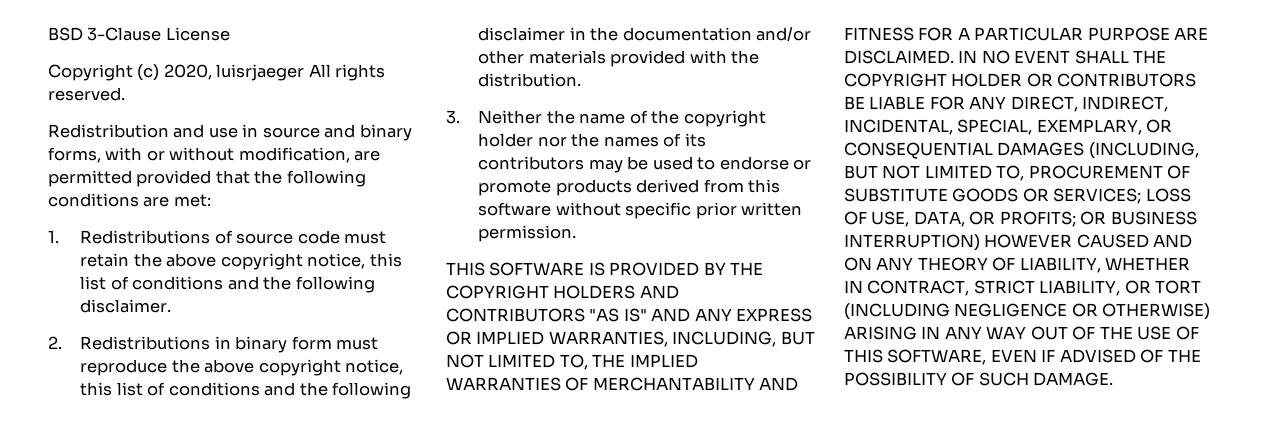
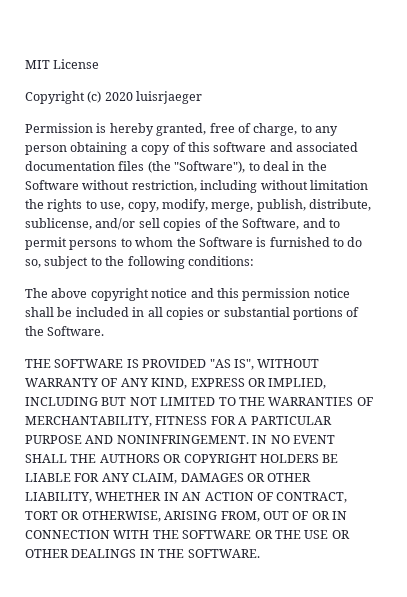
- BSD 3-Clause License
+ MIT License
- Copyright (c) 2020, luisrjaeger All rights reserved.
- Redistribution and use in source and binary forms, with or without modification, are permitted provided that the following conditions are met:
- 1. Redistributions of source code must retain the above copyright notice, this list of conditions and the following disclaimer.
- 2. Redistributions in binary form must reproduce the above copyright notice, this list of conditions and the following disclaimer in the documentation and/or other materials provided with the distribution.
- 3. Neither the name of the copyright holder nor the names of its contributors may be used to endorse or promote products derived from this software without specific prior written permission.
- THIS SOFTWARE IS PROVIDED BY THE COPYRIGHT HOLDERS AND CONTRIBUTORS "AS IS" AND ANY EXPRESS OR IMPLIED WARRANTIES, INCLUDING, BUT NOT LIMITED TO, THE IMPLIED WARRANTIES OF MERCHANTABILITY AND FITNESS FOR A PARTICULAR PURPOSE ARE DISCLAIMED.
+ Copyright (c) 2020 luisrjaeger
+ Permission is hereby granted, free of charge, to any person obtaining a copy of this software and associated documentation files (the "Software"), to deal in the Software without restriction, including without limitation the rights to use, copy, modify, merge, publish, distribute, sublicense, and/or sell copies of the Software, and to permit persons to whom the Software is furnished to do so, subject to the following conditions:
+ The above copyright notice and this permission notice shall be included in all copies or substantial portions of the Software.
+ THE SOFTWARE IS PROVIDED "AS IS", WITHOUT WARRANTY OF ANY KIND, EXPRESS OR IMPLIED, INCLUDING BUT NOT LIMITED TO THE WARRANTIES OF MERCHANTABILITY, FITNESS FOR A PARTICULAR PURPOSE AND NONINFRINGEMENT.
- IN NO EVENT SHALL THE COPYRIGHT HOLDER OR CONTRIBUTORS BE LIABLE FOR ANY DIRECT, INDIRECT, INCIDENTAL, SPECIAL, EXEMPLARY, OR CONSEQUENTIAL DAMAGES (INCLUDING, BUT NOT LIMITED TO, PROCUREMENT OF SUBSTITUTE GOODS OR SERVICES; LOSS OF USE, DATA, OR PROFITS; OR BUSINESS INTERRUPTION) HOWEVER CAUSED AND ON ANY THEORY OF LIABILITY, WHETHER IN CONTRACT, STRICT LIABILITY, OR TORT (INCLUDING NEGLIGENCE OR OTHERWISE) ARISING IN ANY WAY OUT OF THE USE OF THIS SOFTWARE, EVEN IF ADVISED OF THE POSSIBILITY OF SUCH DAMAGE.
+ IN NO EVENT SHALL THE AUTHORS OR COPYRIGHT HOLDERS BE LIABLE FOR ANY CLAIM, DAMAGES OR OTHER LIABILITY, WHETHER IN AN ACTION OF CONTRACT, TORT OR OTHERWISE, ARISING FROM, OUT OF OR IN CONNECTION WITH THE SOFTWARE OR THE USE OR OTHER DEALINGS IN THE SOFTWARE.

